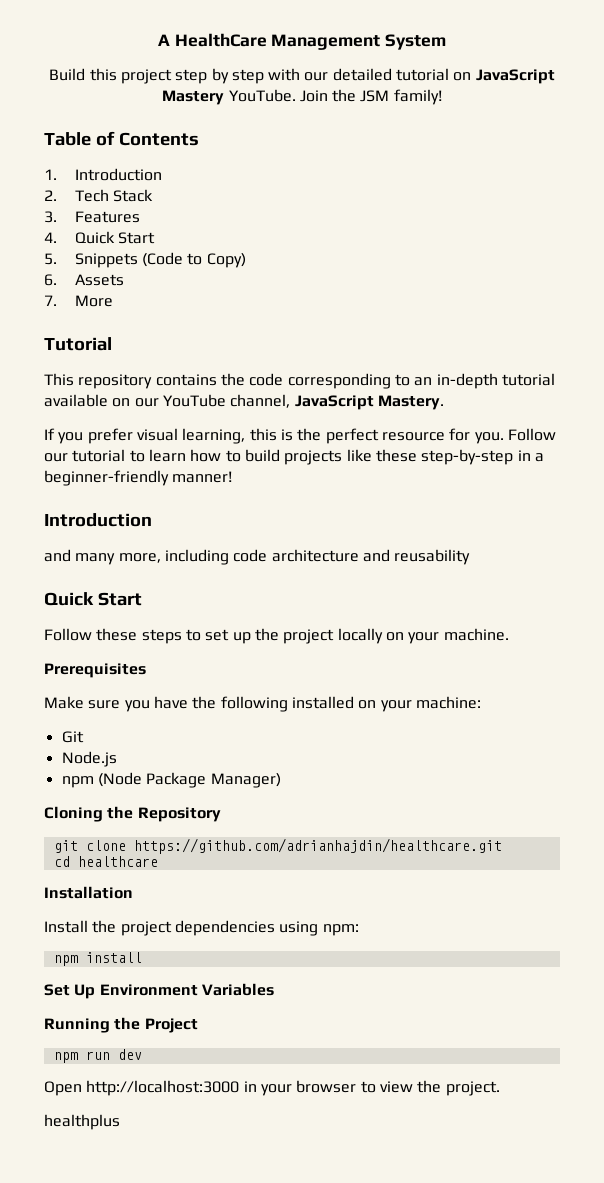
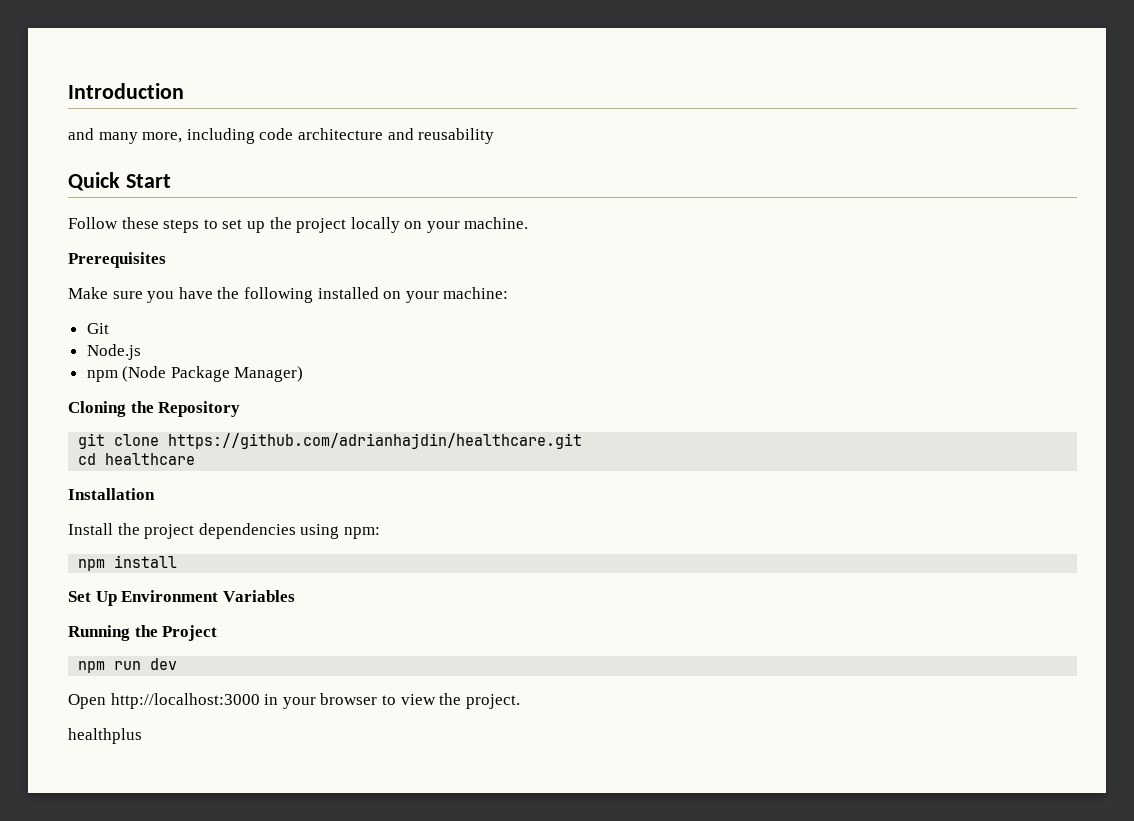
- A HealthCare Management System
- Build this project step by step with our detailed tutorial on JavaScript Mastery YouTube. Join the JSM family!
- Table of Contents
- 1. Introduction
- 2. Tech Stack
- 3. Features
- 4. Quick Start
- 5. Snippets (Code to Copy)
- 6. Assets
- 7. More
- Tutorial
- This repository contains the code corresponding to an in-depth tutorial available on our YouTube channel, JavaScript Mastery.
- If you prefer visual learning, this is the perfect resource for you. Follow our tutorial to learn how to build projects like these step-by-step in a beginner-friendly manner!

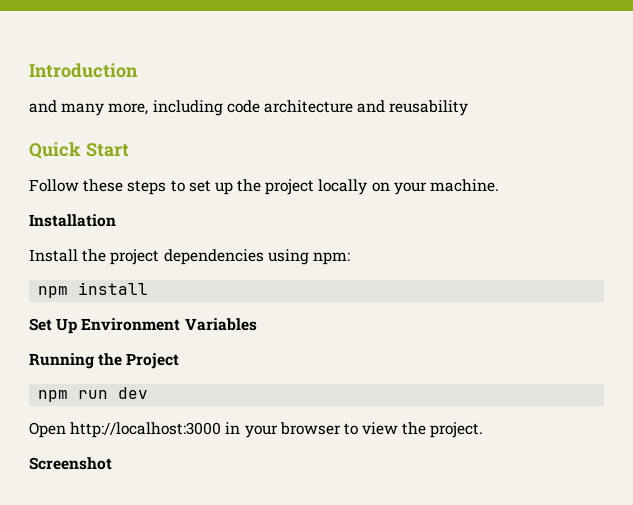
- Prerequisites
- Make sure you have the following installed on your machine:
- Git
- Node.js
- npm (Node Package Manager)
- Cloning the Repository
- git clone https://github.com/adrianhajdin/healthcare.git
- cd healthcare
- healthplus
+ Screenshot

